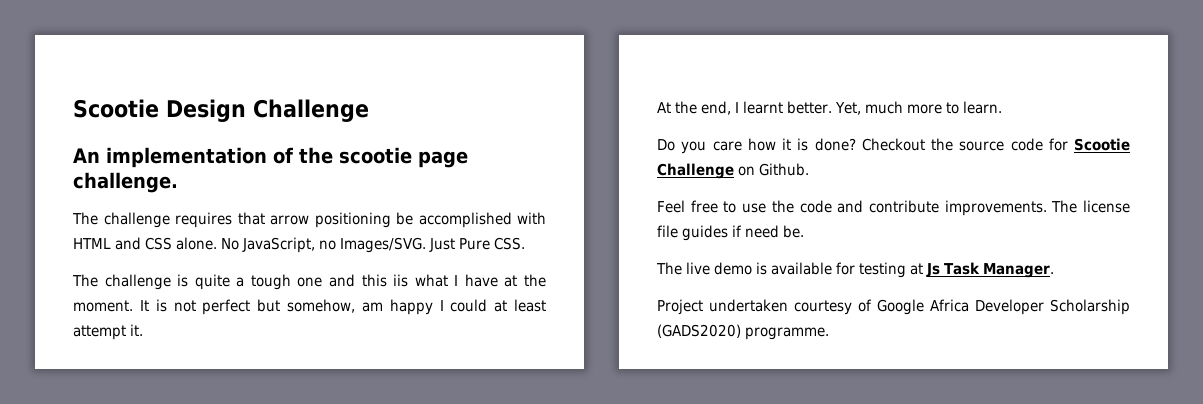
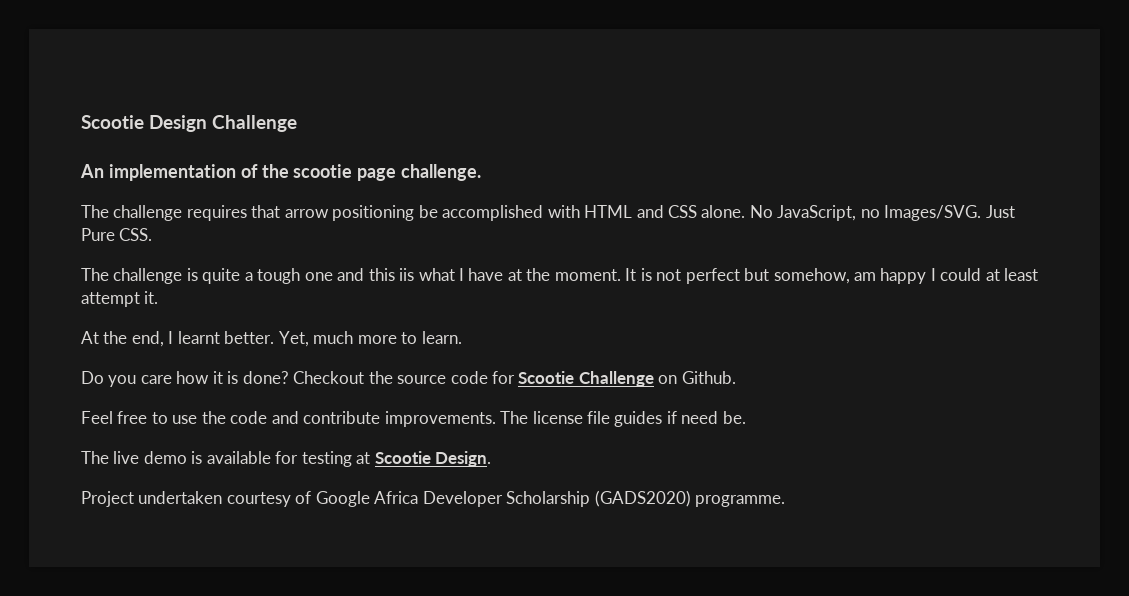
- The live demo is available for testing at Js Task Manager.
+ The live demo is available for testing at Scootie Design.

